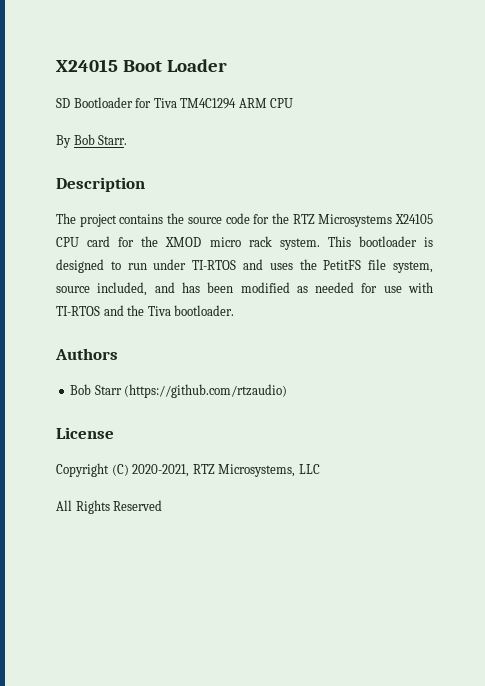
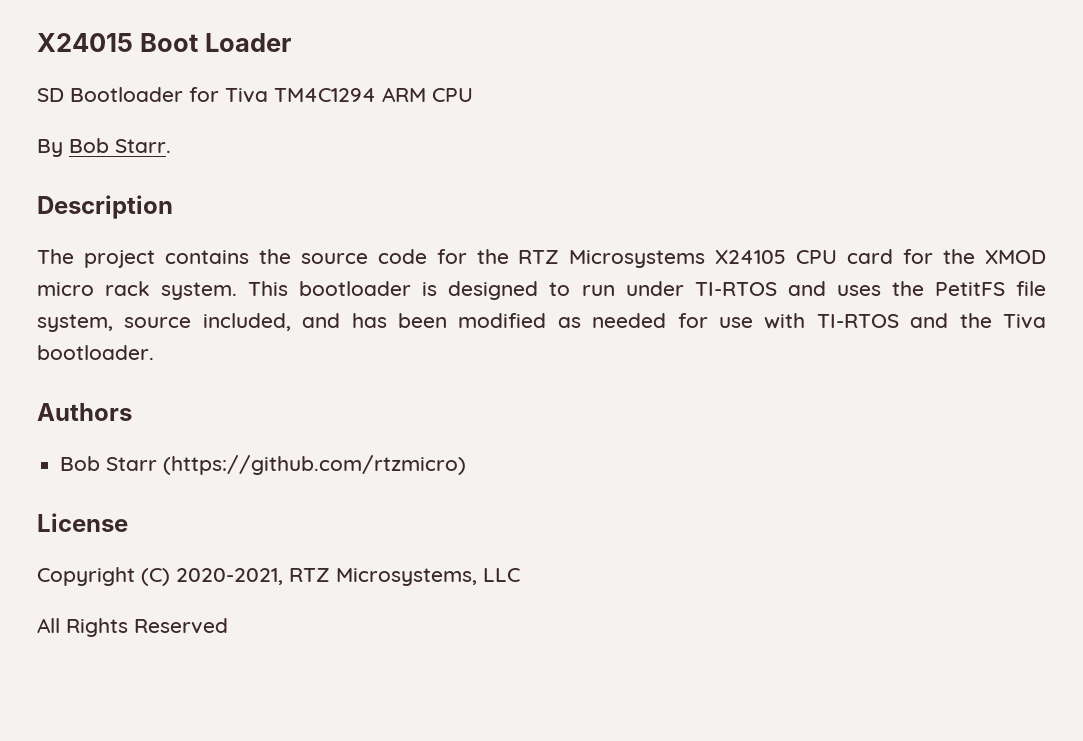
- Bob Starr (https://github.com/rtzaudio)
+ Bob Starr (https://github.com/rtzmicro)

